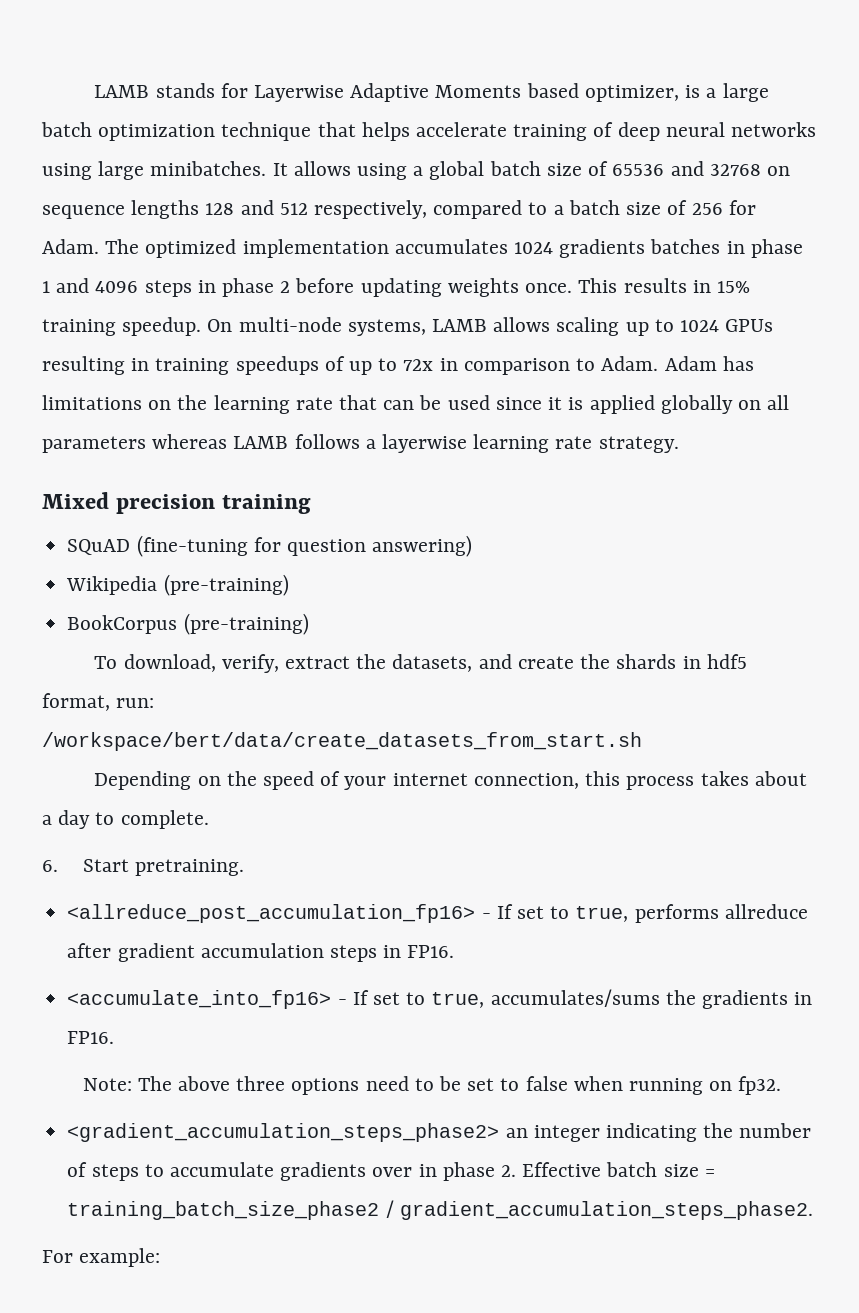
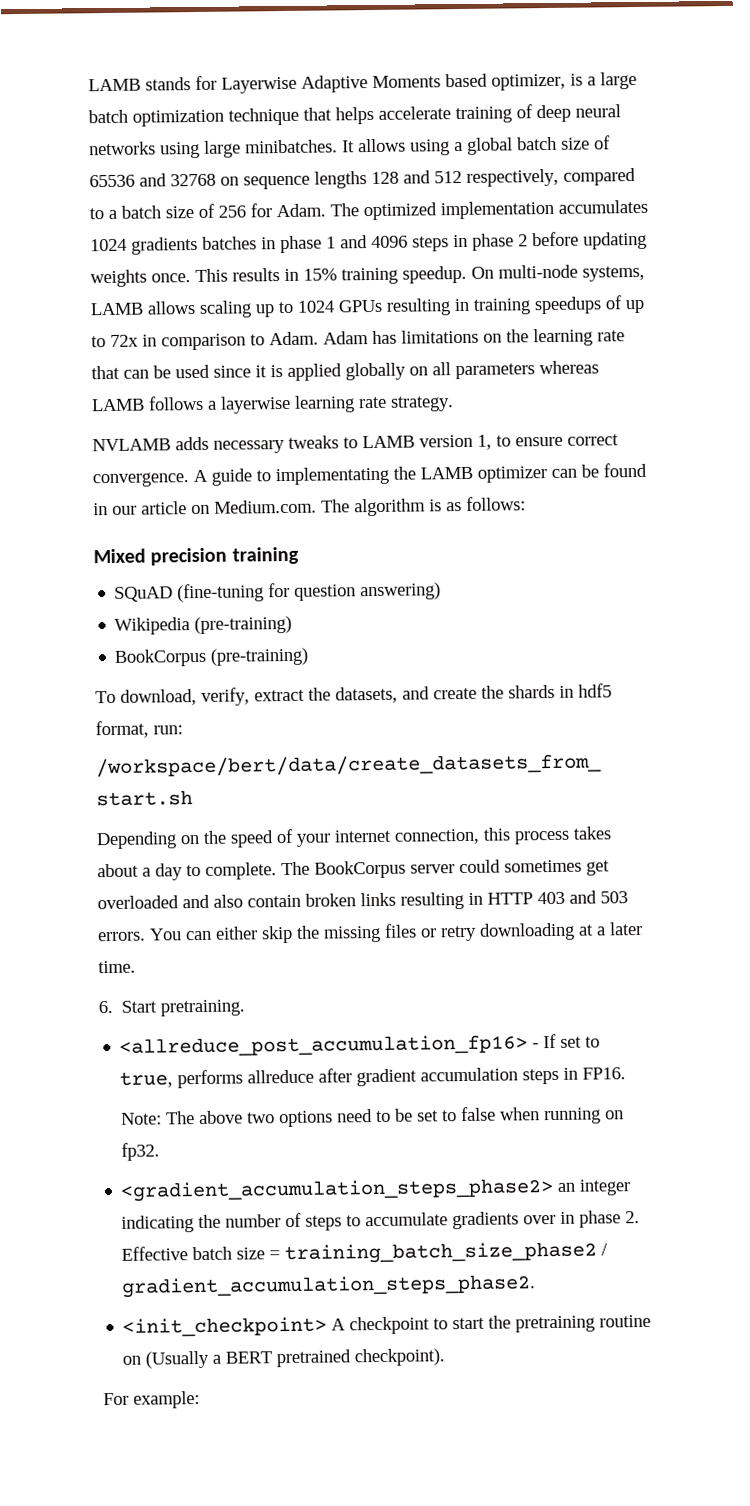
+ NVLAMB adds necessary tweaks to LAMB version 1, to ensure correct convergence. A guide to implementating the LAMB optimizer can be found in our article on Medium.com. The algorithm is as follows:
+ The BookCorpus server could sometimes get overloaded and also contain broken links resulting in HTTP 403 and 503 errors. You can either skip the missing files or retry downloading at a later time.
- <accumulate_into_fp16> - If set to true, accumulates/sums the gradients in FP16.
- Note: The above three options need to be set to false when running on fp32.
+ Note: The above two options need to be set to false when running on fp32.
+ <init_checkpoint> A checkpoint to start the pretraining routine on (Usually a BERT pretrained checkpoint).

